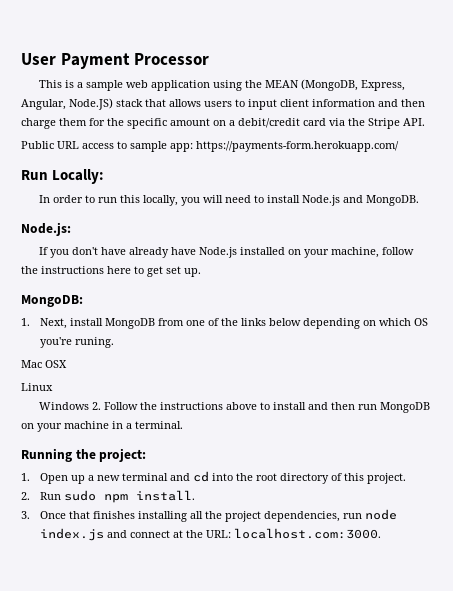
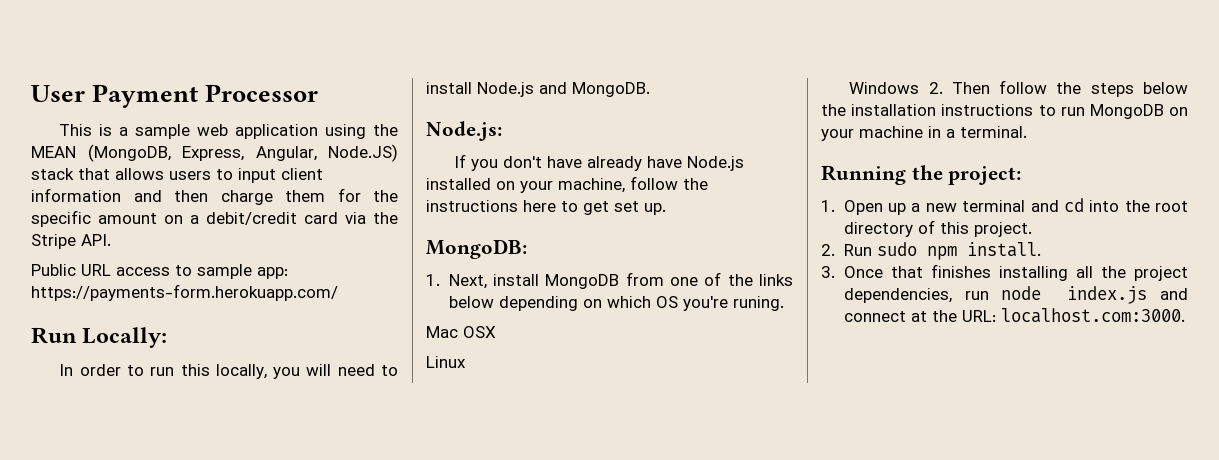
- Windows 2. Follow the instructions above to install and then run MongoDB on your machine in a terminal.
+ Windows 2. Then follow the steps below the installation instructions to run MongoDB on your machine in a terminal.

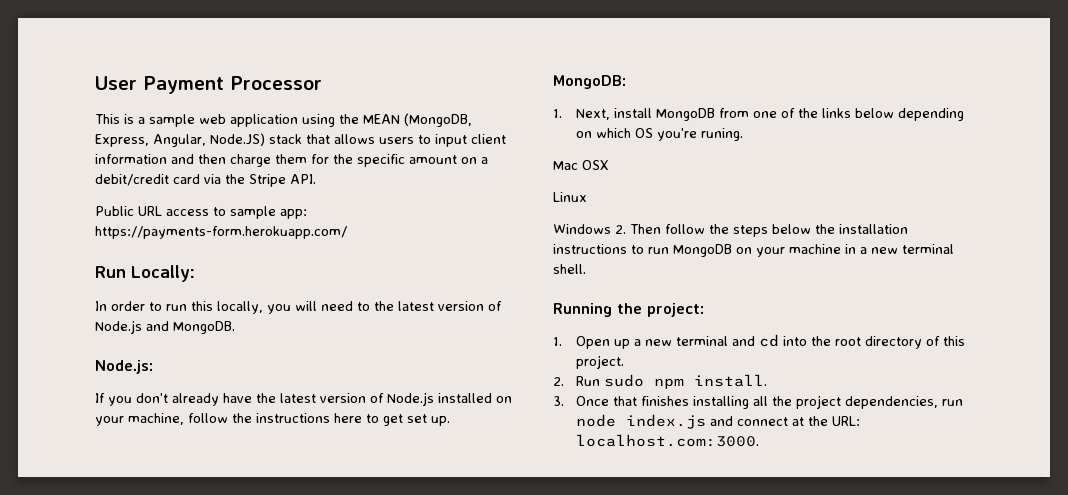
- In order to run this locally, you will need to install Node.js and MongoDB.
+ In order to run this locally, you will need to the latest version of Node.js and MongoDB.
- If you don't have already have Node.js installed on your machine, follow the instructions here to get set up.
+ If you don't already have the latest version of Node.js installed on your machine, follow the instructions here to get set up.
- Windows 2. Then follow the steps below the installation instructions to run MongoDB on your machine in a terminal.
+ Windows 2. Then follow the steps below the installation instructions to run MongoDB on your machine in a new terminal shell.

